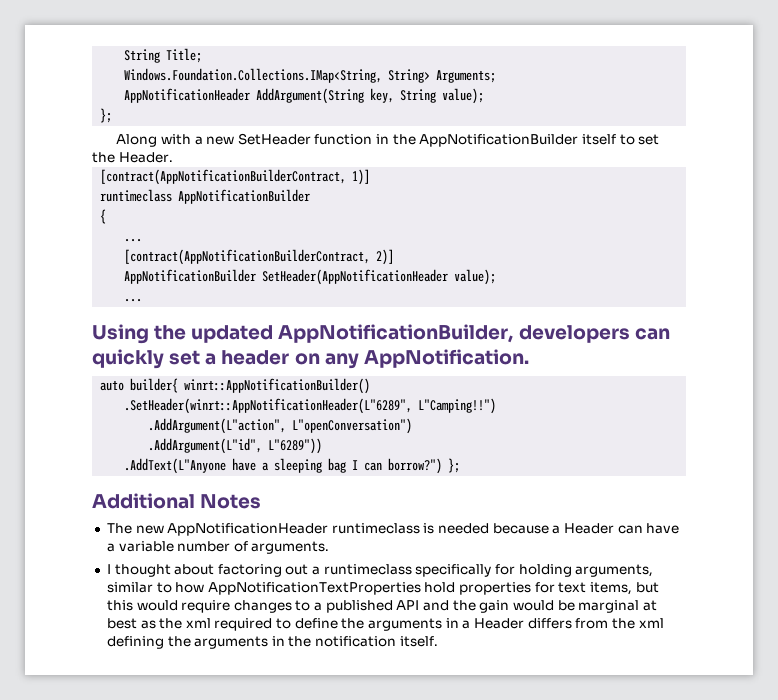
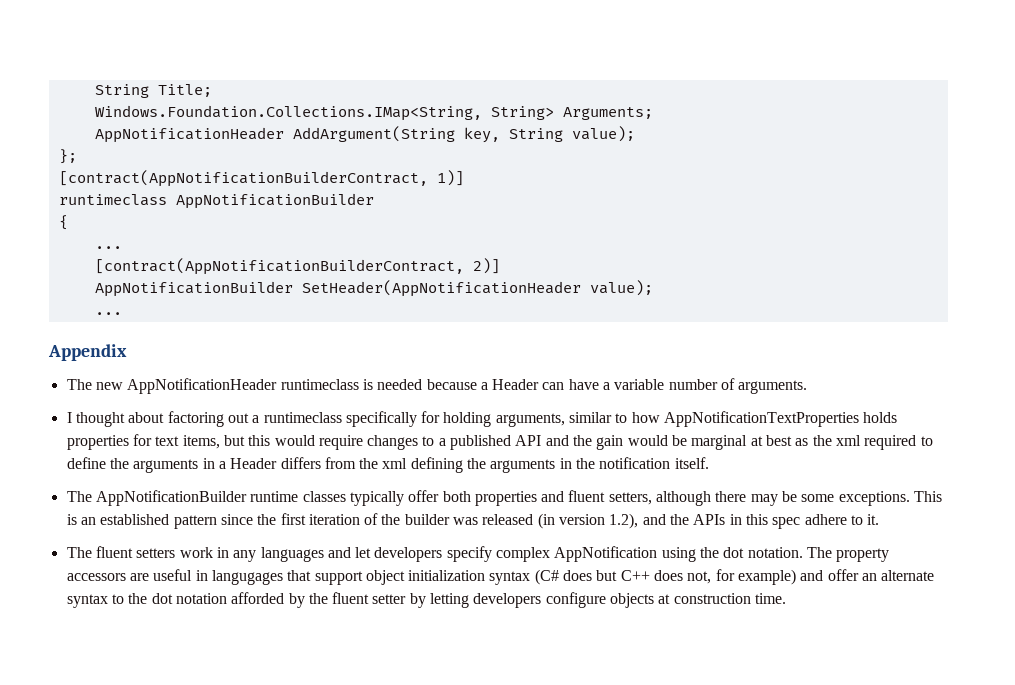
- Along with a new SetHeader function in the AppNotificationBuilder itself to set the Header.
- Using the updated AppNotificationBuilder, developers can quickly set a header on any AppNotification.
- auto builder{ winrt::AppNotificationBuilder()
- .SetHeader(winrt::AppNotificationHeader(L"6289", L"Camping!!")
- .AddArgument(L"action", L"openConversation")
- .AddArgument(L"id", L"6289"))
- .AddText(L"Anyone have a sleeping bag I can borrow?") };
- Additional Notes
+ Appendix
- I thought about factoring out a runtimeclass specifically for holding arguments, similar to how AppNotificationTextProperties hold properties for text items, but this would require changes to a published API and the gain would be marginal at best as the xml required to define the arguments in a Header differs from the xml defining the arguments in the notification itself.
+ I thought about factoring out a runtimeclass specifically for holding arguments, similar to how AppNotificationTextProperties holds properties for text items, but this would require changes to a published API and the gain would be marginal at best as the xml required to define the arguments in a Header differs from the xml defining the arguments in the notification itself.
+ The AppNotificationBuilder runtime classes typically offer both properties and fluent setters, although there may be some exceptions. This is an established pattern since the first iteration of the builder was released (in version 1.2), and the APIs in this spec adhere to it.
+ The fluent setters work in any languages and let developers specify complex AppNotification using the dot notation. The property accessors are useful in langugages that support object initialization syntax (C# does but C++ does not, for example) and offer an alternate syntax to the dot notation afforded by the fluent setter by letting developers configure objects at construction time.

